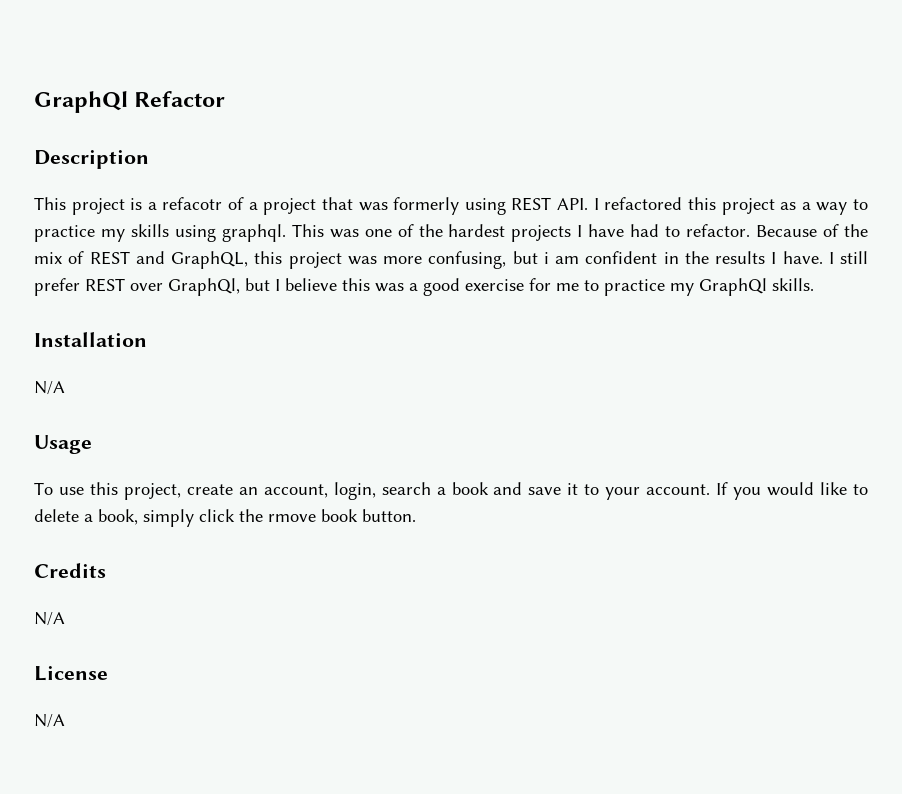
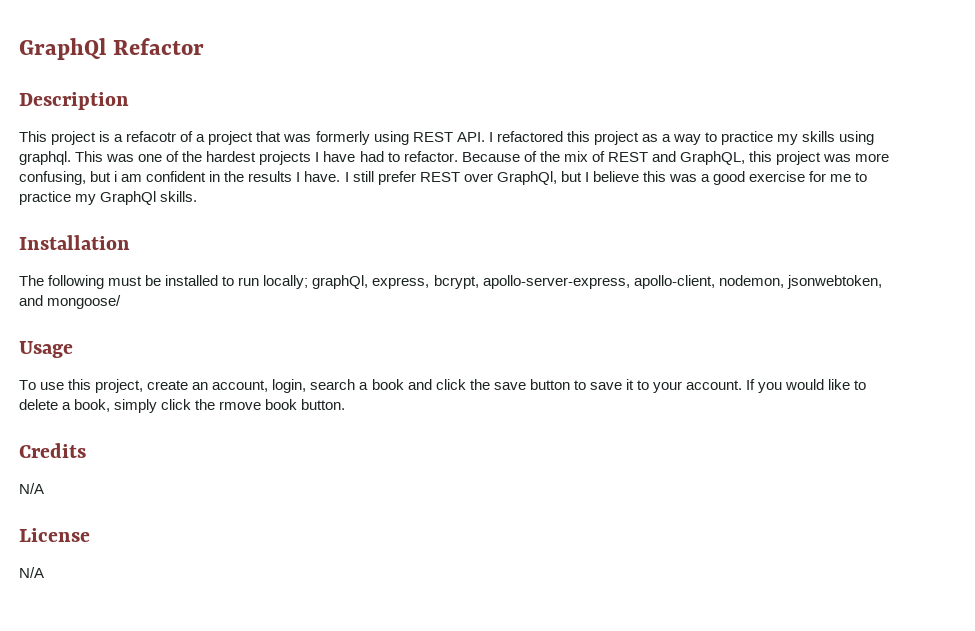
  Installation
- N/A
+ The following must be installed to run locally; graphQl, express, bcrypt, apollo-server-express, apollo-client, nodemon, jsonwebtoken, and mongoose/
- To use this project, create an account, login, search a book and save it to your account.
+ To use this project, create an account, login, search a book and click the save button to save it to your account.

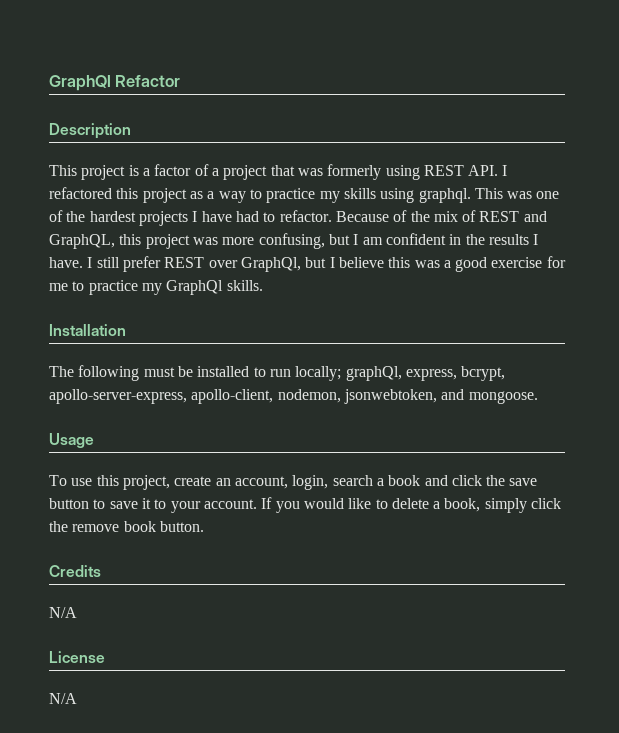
- This project is a refacotr of a project that was formerly using REST API. I refactored this project as a way to practice my skills using graphql.
+ This project is a factor of a project that was formerly using REST API. I refactored this project as a way to practice my skills using graphql.
- Because of the mix of REST and GraphQL, this project was more confusing, but i am confident in the results I have.
+ Because of the mix of REST and GraphQL, this project was more confusing, but I am confident in the results I have.
- The following must be installed to run locally; graphQl, express, bcrypt, apollo-server-express, apollo-client, nodemon, jsonwebtoken, and mongoose/
+ The following must be installed to run locally; graphQl, express, bcrypt, apollo-server-express, apollo-client, nodemon, jsonwebtoken, and mongoose.
- If you would like to delete a book, simply click the rmove book button.
+ If you would like to delete a book, simply click the remove book button.

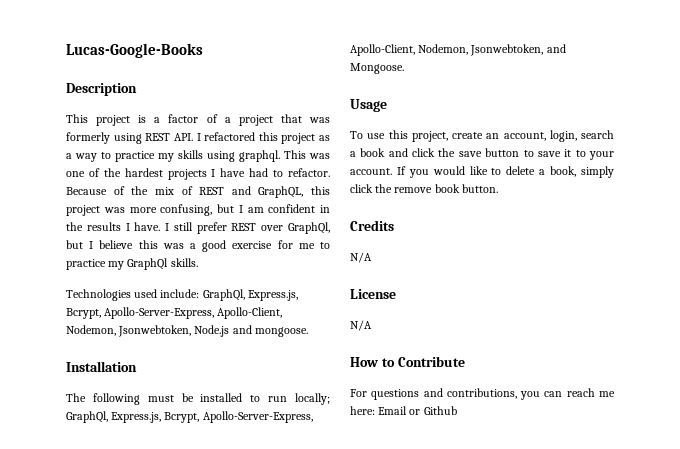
- GraphQl Refactor
+ Lucas-Google-Books
+ Technologies used include: GraphQl, Express.js, Bcrypt, Apollo-Server-Express, Apollo-Client, Nodemon, Jsonwebtoken, Node.js and mongoose.
- The following must be installed to run locally; graphQl, express, bcrypt, apollo-server-express, apollo-client, nodemon, jsonwebtoken, and mongoose.
+ The following must be installed to run locally; GraphQl, Express.js, Bcrypt, Apollo-Server-Express, Apollo-Client, Nodemon, Jsonwebtoken, and Mongoose.
+ How to Contribute
+ For questions and contributions, you can reach me here: Email or Github

